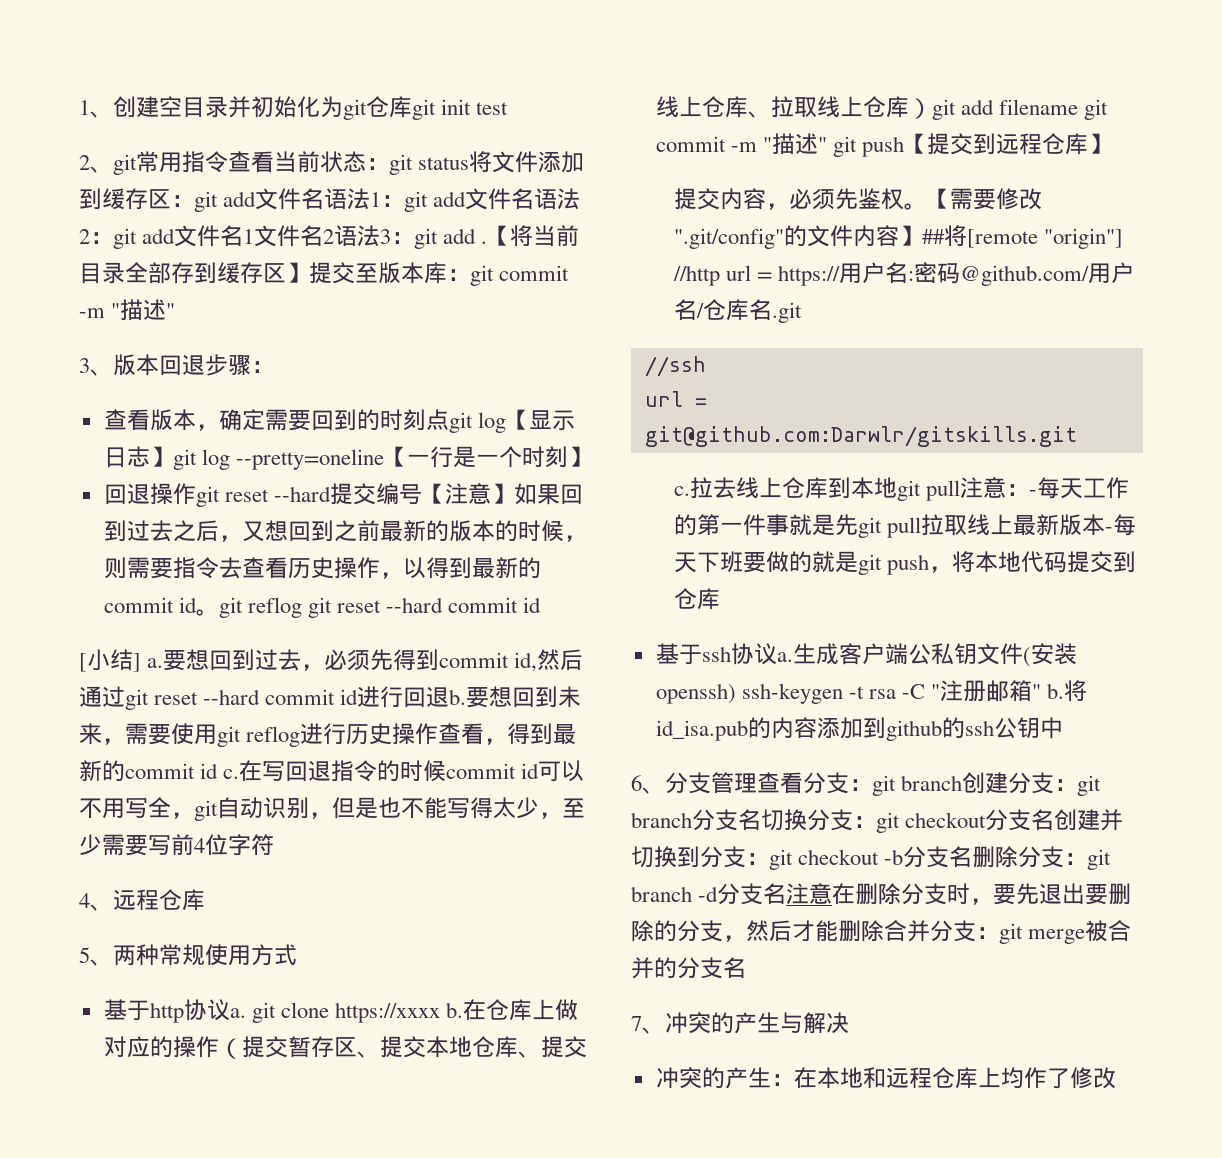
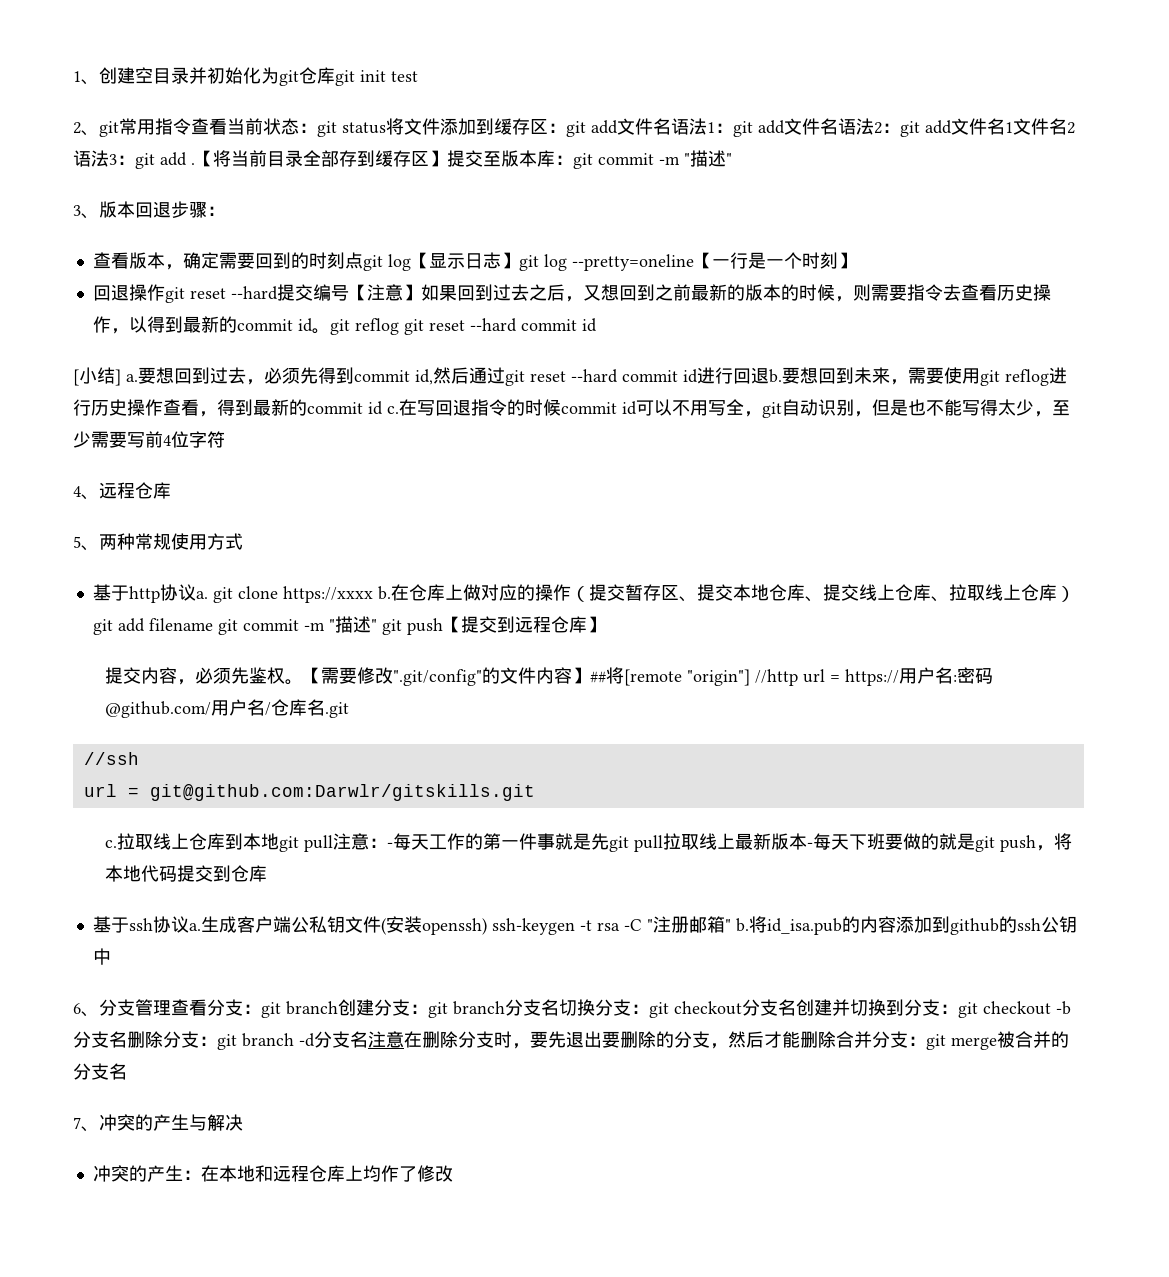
- 拉去线上仓库到本地git pull注意：-每天工作的第一件事就是先git pull拉取线上最新版本-每天下班要做的就是git push，将本地代码提交到仓库
+ 拉取线上仓库到本地git pull注意：-每天工作的第一件事就是先git pull拉取线上最新版本-每天下班要做的就是git push，将本地代码提交到仓库

